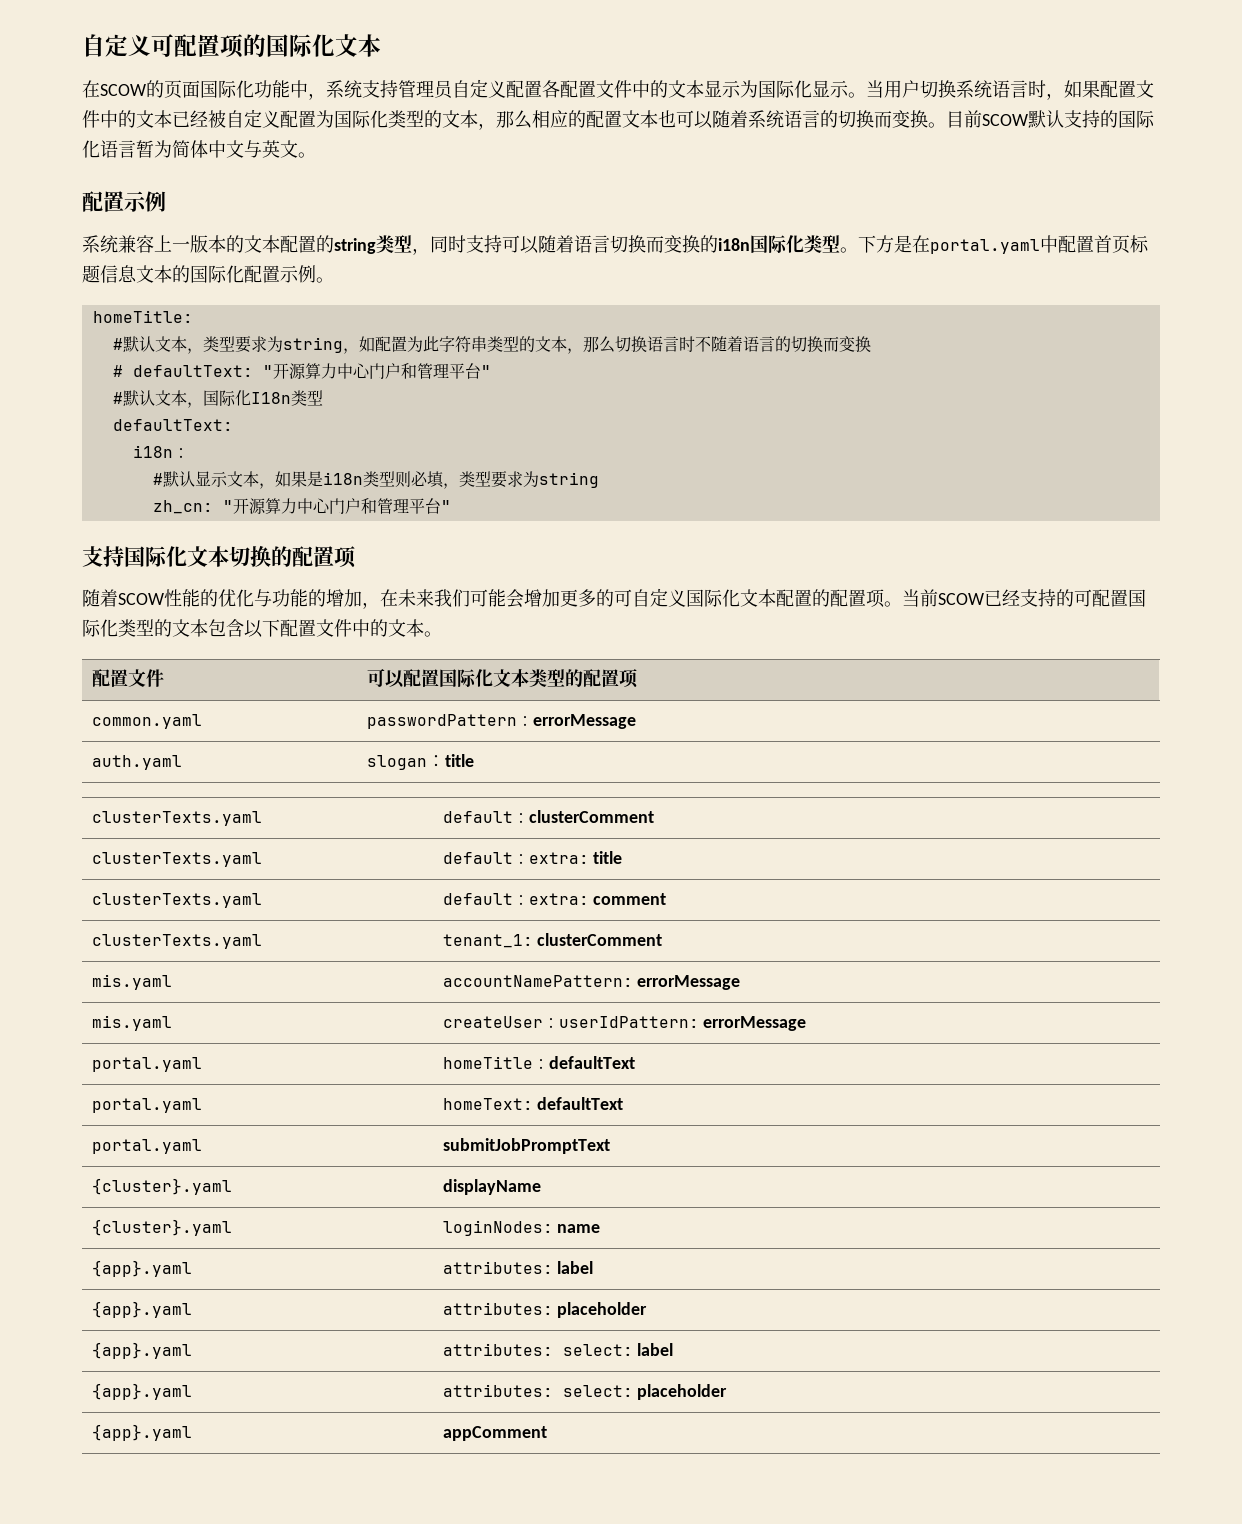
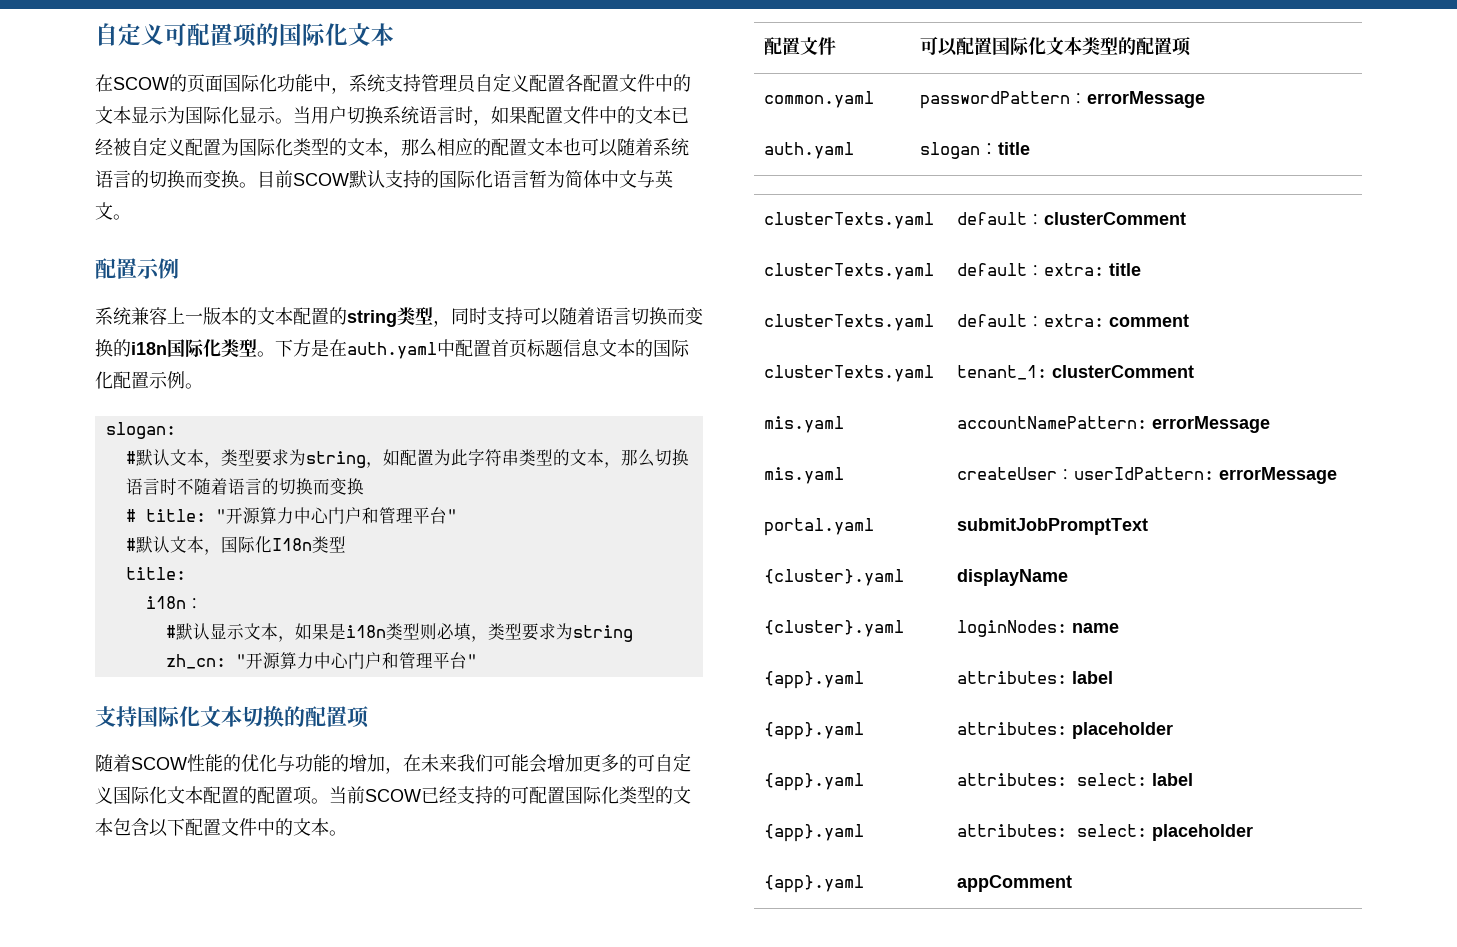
- 下方是在portal.yaml中配置首页标题信息文本的国际化配置示例。
+ 下方是在auth.yaml中配置首页标题信息文本的国际化配置示例。
- homeTitle:
+ slogan:
- # defaultText: "开源算力中心门户和管理平台"
+ # title: "开源算力中心门户和管理平台"
  #默认文本，国际化I18n类型
- defaultText:
+ title:
- portal.yaml | homeTitle：defaultText
- portal.yaml | homeText: defaultText

